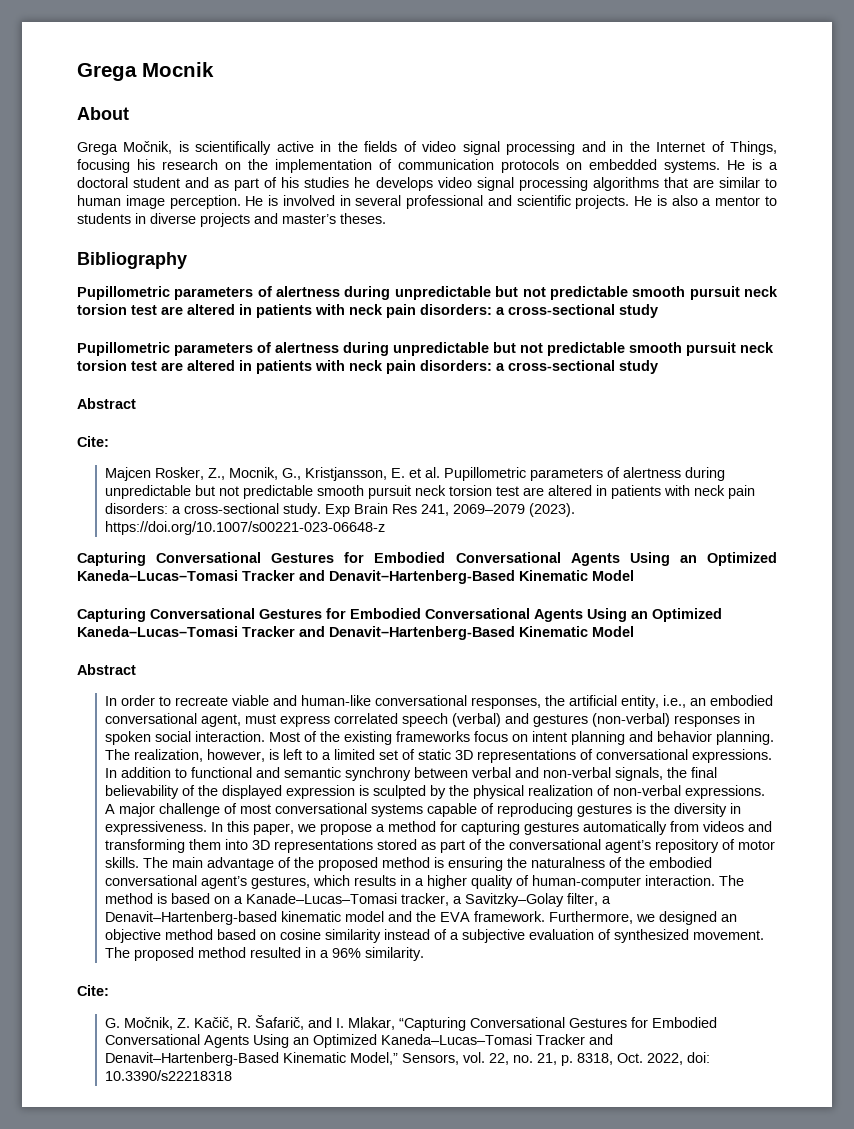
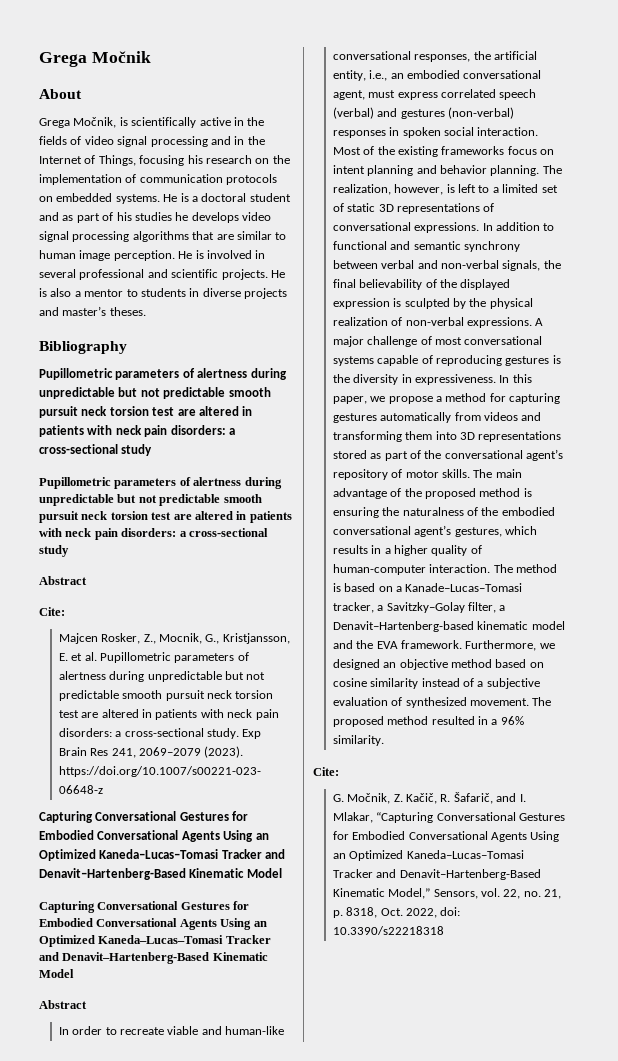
- Grega Mocnik
+ Grega Močnik

